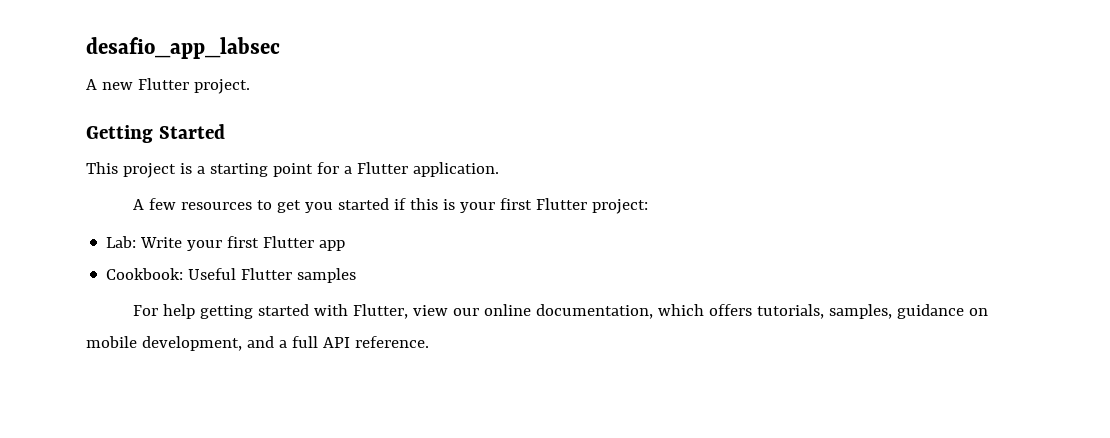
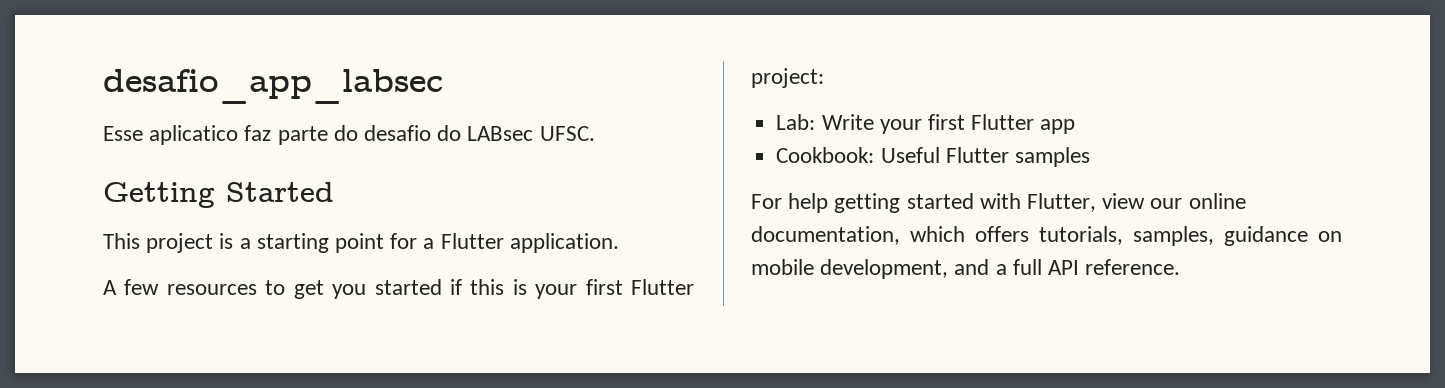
- A new Flutter project.
+ Esse aplicatico faz parte do desafio do LABsec UFSC.

